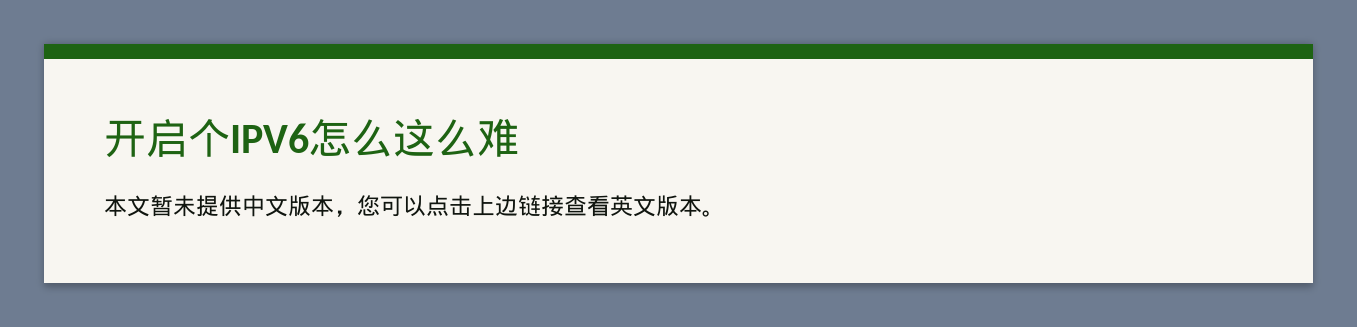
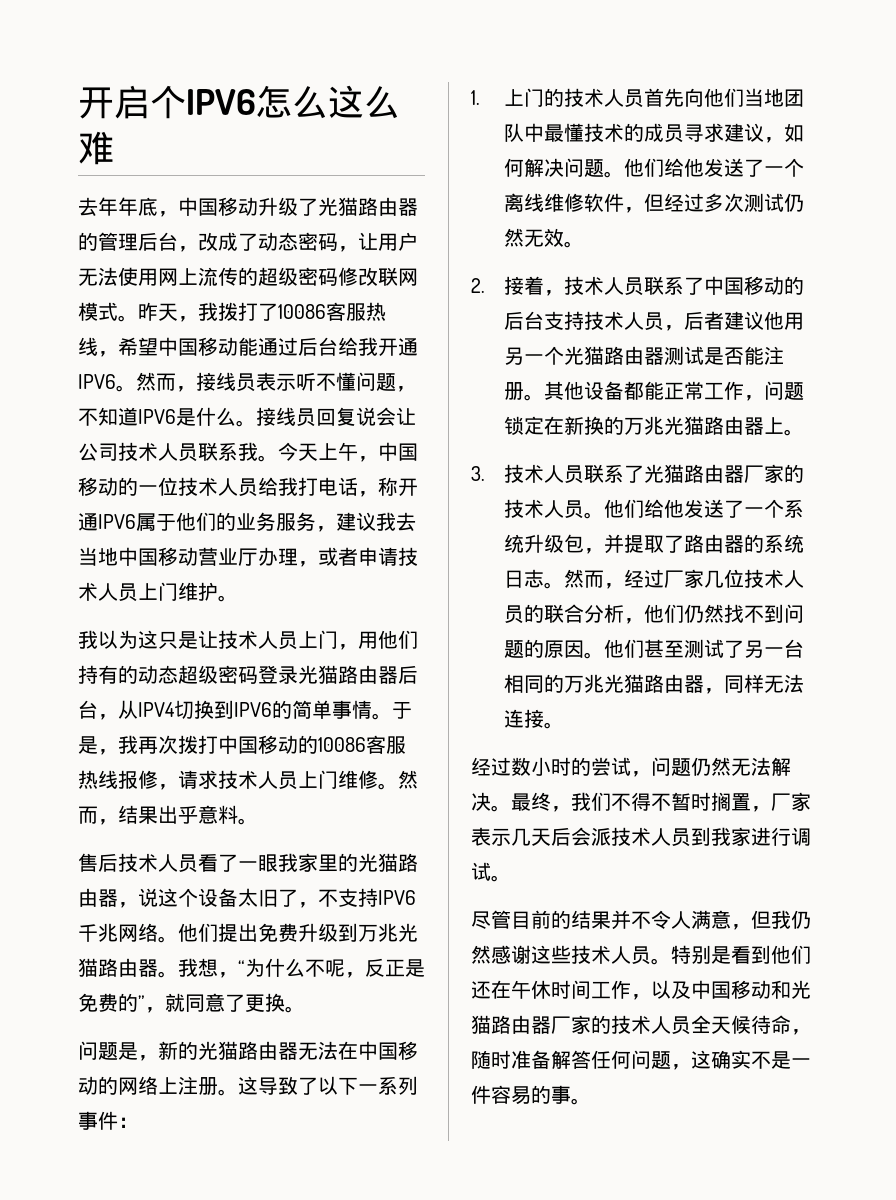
- 本文暂未提供中文版本，您可以点击上边链接查看英文版本。
+ 去年年底，中国移动升级了光猫路由器的管理后台，改成了动态密码，让用户无法使用网上流传的超级密码修改联网模式。昨天，我拨打了10086客服热线，希望中国移动能通过后台给我开通IPV6。然而，接线员表示听不懂问题，不知道IPV6是什么。接线员回复说会让公司技术人员联系我。今天上午，中国移动的一位技术人员给我打电话，称开通IPV6属于他们的业务服务，建议我去当地中国移动营业厅办理，或者申请技术人员上门维护。
+ 我以为这只是让技术人员上门，用他们持有的动态超级密码登录光猫路由器后台，从IPV4切换到IPV6的简单事情。于是，我再次拨打中国移动的10086客服热线报修，请求技术人员上门维修。然而，结果出乎意料。
+ 售后技术人员看了一眼我家里的光猫路由器，说这个设备太旧了，不支持IPV6千兆网络。他们提出免费升级到万兆光猫路由器。我想，“为什么不呢，反正是免费的”，就同意了更换。
+ 问题是，新的光猫路由器无法在中国移动的网络上注册。这导致了以下一系列事件：
+ 1.上门的技术人员首先向他们当地团队中最懂技术的成员寻求建议，如何解决问题。他们给他发送了一个离线维修软件，但经过多次测试仍然无效。
+ 2.接着，技术人员联系了中国移动的后台支持技术人员，后者建议他用另一个光猫路由器测试是否能注册。其他设备都能正常工作，问题锁定在新换的万兆光猫路由器上。
+ 3.技术人员联系了光猫路由器厂家的技术人员。他们给他发送了一个系统升级包，并提取了路由器的系统日志。然而，经过厂家几位技术人员的联合分析，他们仍然找不到问题的原因。他们甚至测试了另一台相同的万兆光猫路由器，同样无法连接。
+ 经过数小时的尝试，问题仍然无法解决。最终，我们不得不暂时搁置，厂家表示几天后会派技术人员到我家进行调试。
+ 尽管目前的结果并不令人满意，但我仍然感谢这些技术人员。特别是看到他们还在午休时间工作，以及中国移动和光猫路由器厂家的技术人员全天候待命，随时准备解答任何问题，这确实不是一件容易的事。

